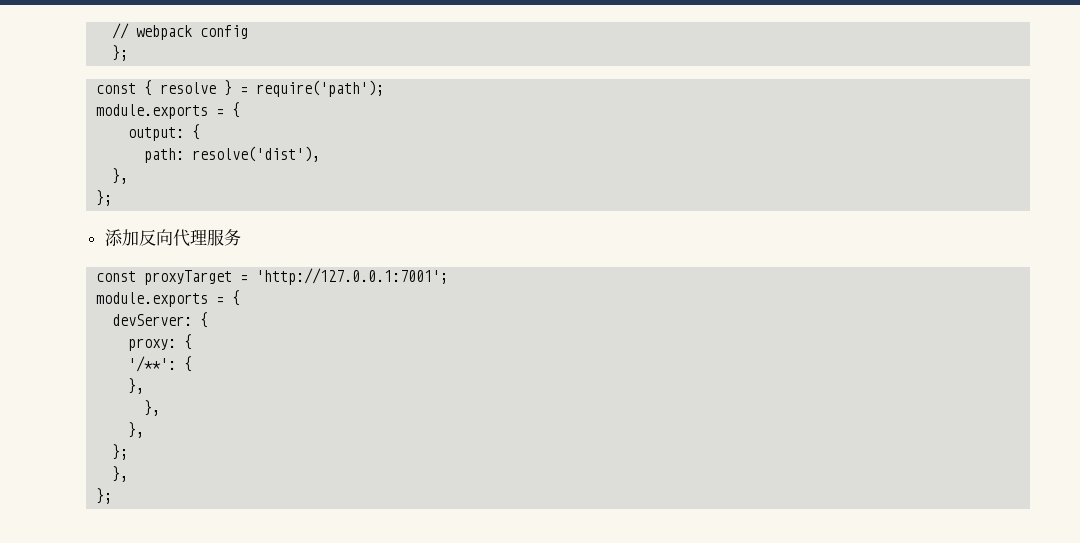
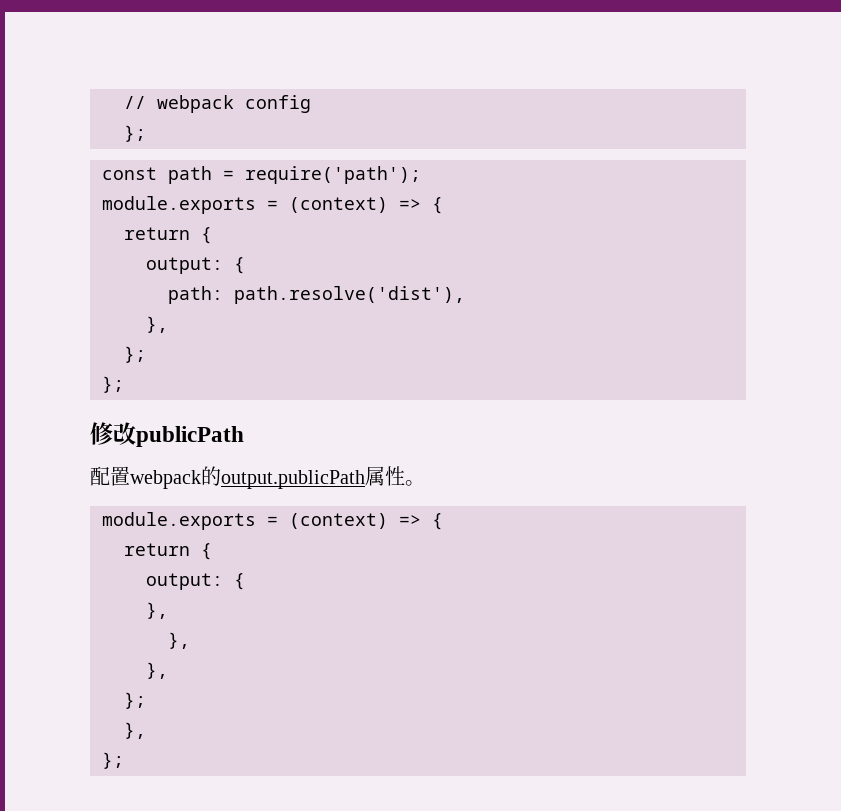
- const { resolve } = require('path');
- module.exports = {
+ const path = require('path');
+ module.exports = (context) => {
+ return {
- path: resolve('dist'),
+ path: path.resolve('dist'),
  },
  };
- 添加反向代理服务
- const proxyTarget = 'http://127.0.0.1:7001';
- module.exports = {
- devServer: {
- proxy: {
- '/**': {
+ };
+ 修改publicPath
+ 配置webpack的output.publicPath属性。
+ module.exports = (context) => {
+ return {
+ output: {

